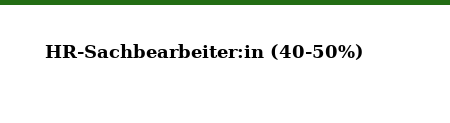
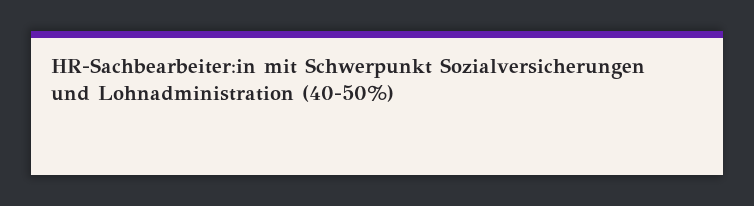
- HR-Sachbearbeiter:in (40-50%)
+ HR-Sachbearbeiter:in mit Schwerpunkt Sozialversicherungen und Lohnadministration (40-50%)

